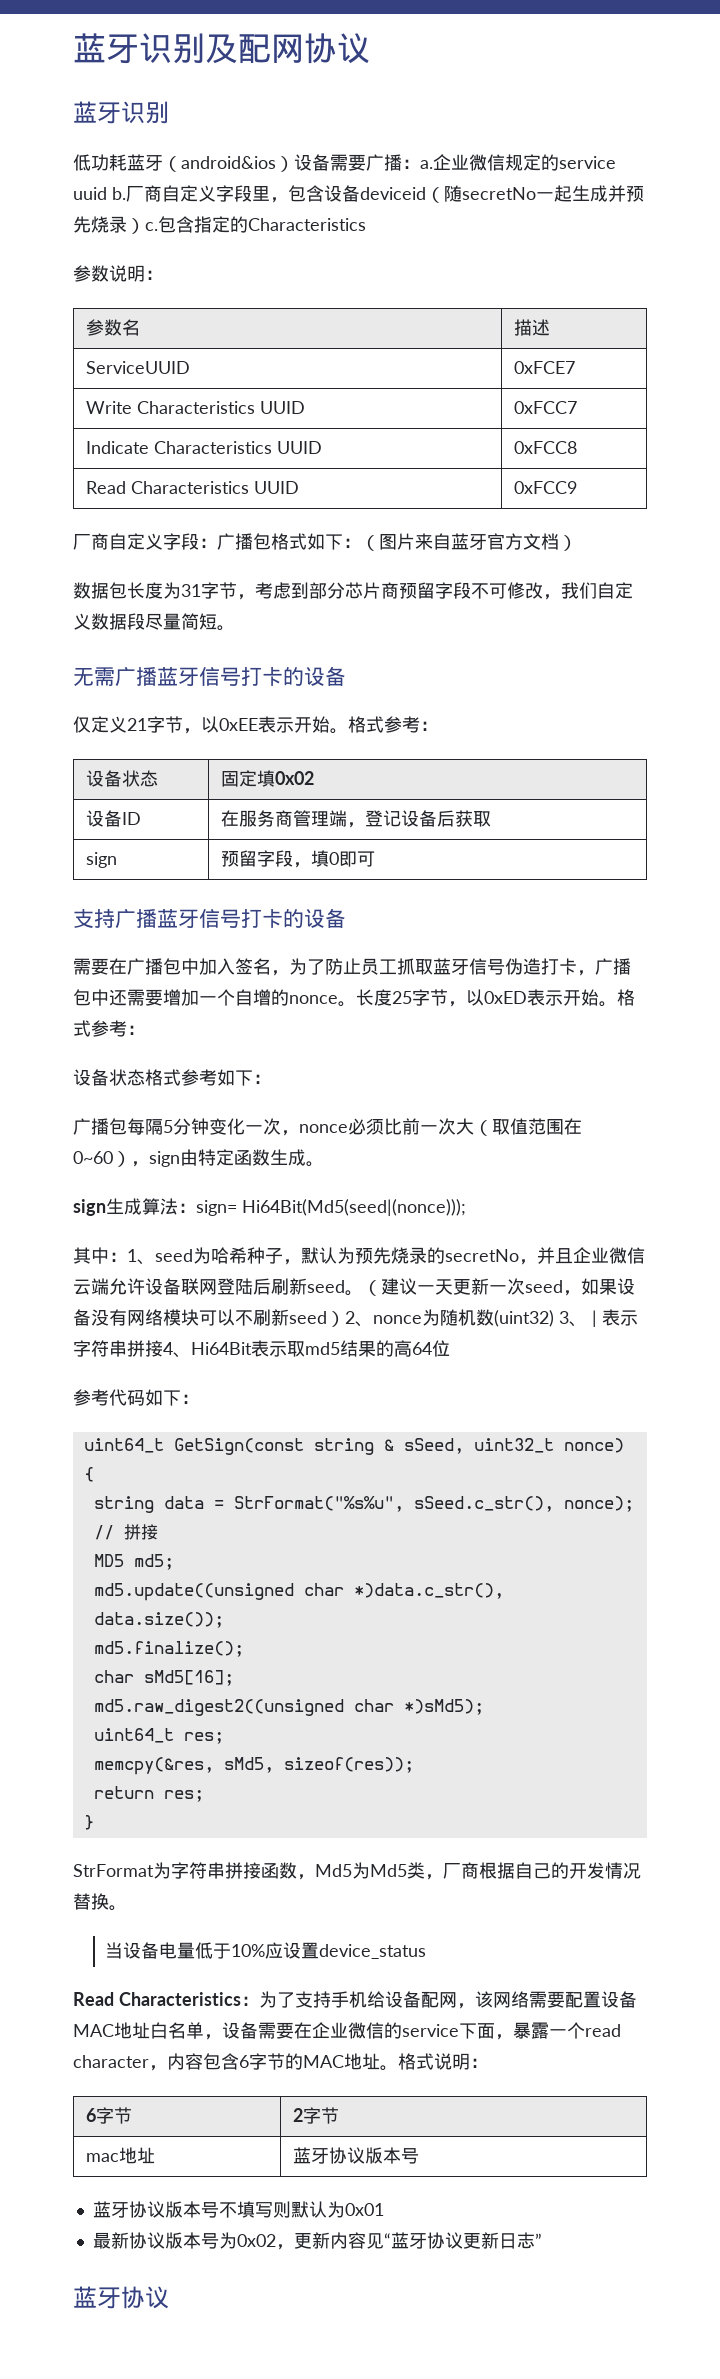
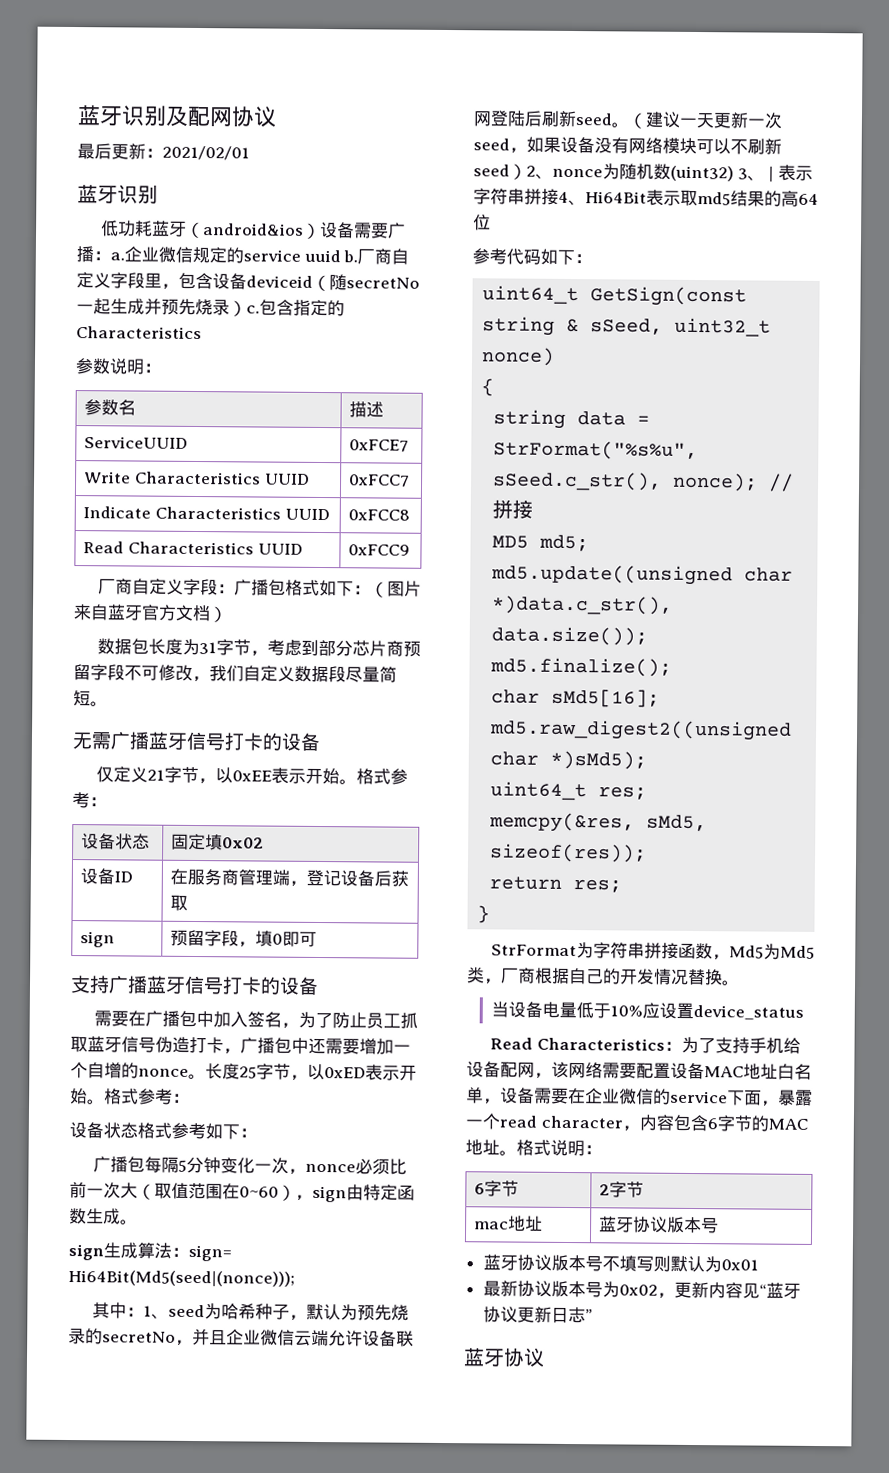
+ 最后更新：2021/02/01

